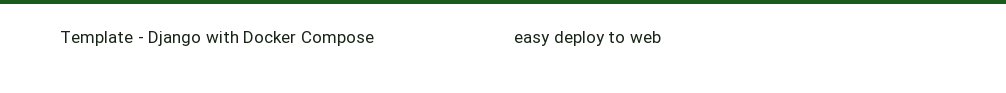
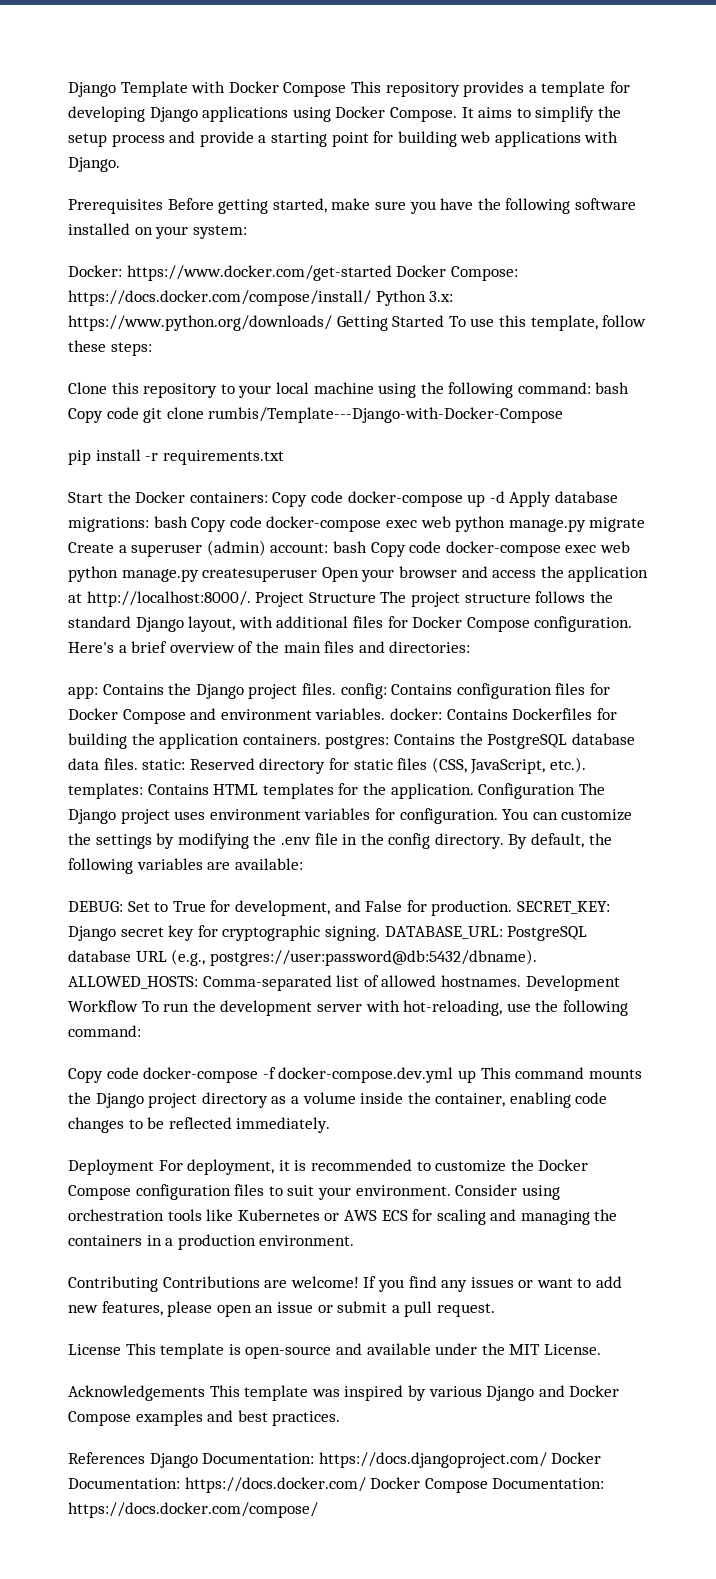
- Template - Django with Docker Compose
- easy deploy to web
+ Django Template with Docker Compose This repository provides a template for developing Django applications using Docker Compose. It aims to simplify the setup process and provide a starting point for building web applications with Django.
+ Prerequisites Before getting started, make sure you have the following software installed on your system:
+ Docker: https://www.docker.com/get-started Docker Compose: https://docs.docker.com/compose/install/ Python 3.x: https://www.python.org/downloads/ Getting Started To use this template, follow these steps:
+ Clone this repository to your local machine using the following command: bash Copy code git clone rumbis/Template---Django-with-Docker-Compose
+ pip install -r requirements.txt
+ Start the Docker containers: Copy code docker-compose up -d Apply database migrations: bash Copy code docker-compose exec web python manage.py migrate Create a superuser (admin) account: bash Copy code docker-compose exec web python manage.py createsuperuser Open your browser and access the application at http://localhost:8000/. Project Structure The project structure follows the standard Django layout, with additional files for Docker Compose configuration. Here's a brief overview of the main files and directories:
+ app: Contains the Django project files. config: Contains configuration files for Docker Compose and environment variables. docker: Contains Dockerfiles for building the application containers. postgres: Contains the PostgreSQL database data files. static: Reserved directory for static files (CSS, JavaScript, etc.). templates: Contains HTML templates for the application. Configuration The Django project uses environment variables for configuration. You can customize the settings by modifying the .env file in the config directory. By default, the following variables are available:
+ DEBUG: Set to True for development, and False for production. SECRET_KEY: Django secret key for cryptographic signing. DATABASE_URL: PostgreSQL database URL (e.g., postgres://user:password@db:5432/dbname). ALLOWED_HOSTS: Comma-separated list of allowed hostnames. Development Workflow To run the development server with hot-reloading, use the following command:
+ Copy code docker-compose -f docker-compose.dev.yml up This command mounts the Django project directory as a volume inside the container, enabling code changes to be reflected immediately.
+ Deployment For deployment, it is recommended to customize the Docker Compose configuration files to suit your environment. Consider using orchestration tools like Kubernetes or AWS ECS for scaling and managing the containers in a production environment.
+ Contributing Contributions are welcome! If you find any issues or want to add new features, please open an issue or submit a pull request.
+ License This template is open-source and available under the MIT License.
+ Acknowledgements This template was inspired by various Django and Docker Compose examples and best practices.
+ References Django Documentation: https://docs.djangoproject.com/ Docker Documentation: https://docs.docker.com/ Docker Compose Documentation: https://docs.docker.com/compose/

